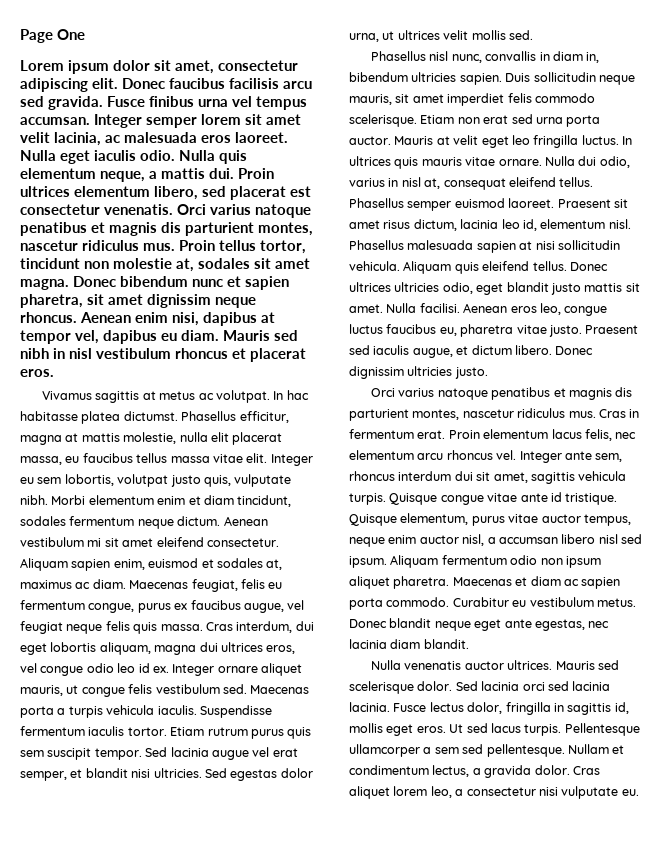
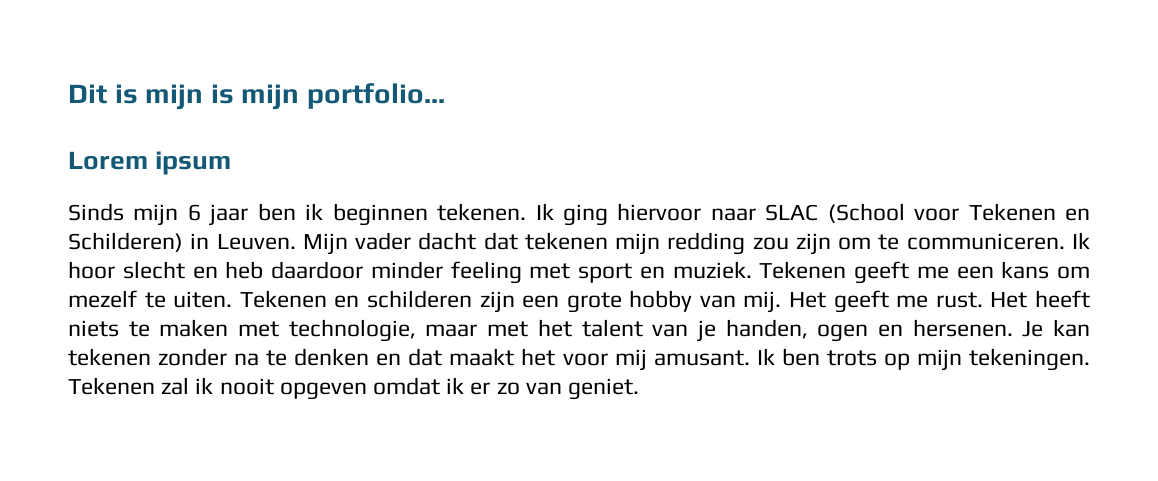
- Page One
- Lorem ipsum dolor sit amet, consectetur adipiscing elit. Donec faucibus facilisis arcu sed gravida. Fusce finibus urna vel tempus accumsan. Integer semper lorem sit amet velit lacinia, ac malesuada eros laoreet. Nulla eget iaculis odio. Nulla quis elementum neque, a mattis dui. Proin ultrices elementum libero, sed placerat est consectetur venenatis. Orci varius natoque penatibus et magnis dis parturient montes, nascetur ridiculus mus. Proin tellus tortor, tincidunt non molestie at, sodales sit amet magna. Donec bibendum nunc et sapien pharetra, sit amet dignissim neque rhoncus. Aenean enim nisi, dapibus at tempor vel, dapibus eu diam. Mauris sed nibh in nisl vestibulum rhoncus et placerat eros.
- Vivamus sagittis at metus ac volutpat. In hac habitasse platea dictumst. Phasellus efficitur, magna at mattis molestie, nulla elit placerat massa, eu faucibus tellus massa vitae elit. Integer eu sem lobortis, volutpat justo quis, vulputate nibh. Morbi elementum enim et diam tincidunt, sodales fermentum neque dictum. Aenean vestibulum mi sit amet eleifend consectetur. Aliquam sapien enim, euismod et sodales at, maximus ac diam. Maecenas feugiat, felis eu fermentum congue, purus ex faucibus augue, vel feugiat neque felis quis massa. Cras interdum, dui eget lobortis aliquam, magna dui ultrices eros, vel congue odio leo id ex. Integer ornare aliquet mauris, ut congue felis vestibulum sed. Maecenas porta a turpis vehicula iaculis. Suspendisse fermentum iaculis tortor. Etiam rutrum purus quis sem suscipit tempor. Sed lacinia augue vel erat semper, et blandit nisi ultricies. Sed egestas dolor urna, ut ultrices velit mollis sed.
- Phasellus nisl nunc, convallis in diam in, bibendum ultricies sapien. Duis sollicitudin neque mauris, sit amet imperdiet felis commodo scelerisque. Etiam non erat sed urna porta auctor. Mauris at velit eget leo fringilla luctus. In ultrices quis mauris vitae ornare. Nulla dui odio, varius in nisl at, consequat eleifend tellus. Phasellus semper euismod laoreet. Praesent sit amet risus dictum, lacinia leo id, elementum nisl. Phasellus malesuada sapien at nisi sollicitudin vehicula. Aliquam quis eleifend tellus. Donec ultrices ultricies odio, eget blandit justo mattis sit amet. Nulla facilisi. Aenean eros leo, congue luctus faucibus eu, pharetra vitae justo. Praesent sed iaculis augue, et dictum libero. Donec dignissim ultricies justo.
- Orci varius natoque penatibus et magnis dis parturient montes, nascetur ridiculus mus. Cras in fermentum erat. Proin elementum lacus felis, nec elementum arcu rhoncus vel. Integer ante sem, rhoncus interdum dui sit amet, sagittis vehicula turpis. Quisque congue vitae ante id tristique. Quisque elementum, purus vitae auctor tempus, neque enim auctor nisl, a accumsan libero nisl sed ipsum. Aliquam fermentum odio non ipsum aliquet pharetra. Maecenas et diam ac sapien porta commodo. Curabitur eu vestibulum metus. Donec blandit neque eget ante egestas, nec lacinia diam blandit.
- Nulla venenatis auctor ultrices. Mauris sed scelerisque dolor. Sed lacinia orci sed lacinia lacinia. Fusce lectus dolor, fringilla in sagittis id, mollis eget eros. Ut sed lacus turpis. Pellentesque ullamcorper a sem sed pellentesque. Nullam et condimentum lectus, a gravida dolor. Cras aliquet lorem leo, a consectetur nisi vulputate eu.
+ Dit is mijn is mijn portfolio...
+ Lorem ipsum
+ Sinds mijn 6 jaar ben ik beginnen tekenen. Ik ging hiervoor naar SLAC (School voor Tekenen en Schilderen) in Leuven. Mijn vader dacht dat tekenen mijn redding zou zijn om te communiceren. Ik hoor slecht en heb daardoor minder feeling met sport en muziek. Tekenen geeft me een kans om mezelf te uiten. Tekenen en schilderen zijn een grote hobby van mij. Het geeft me rust. Het heeft niets te maken met technologie, maar met het talent van je handen, ogen en hersenen. Je kan tekenen zonder na te denken en dat maakt het voor mij amusant. Ik ben trots op mijn tekeningen. Tekenen zal ik nooit opgeven omdat ik er zo van geniet.

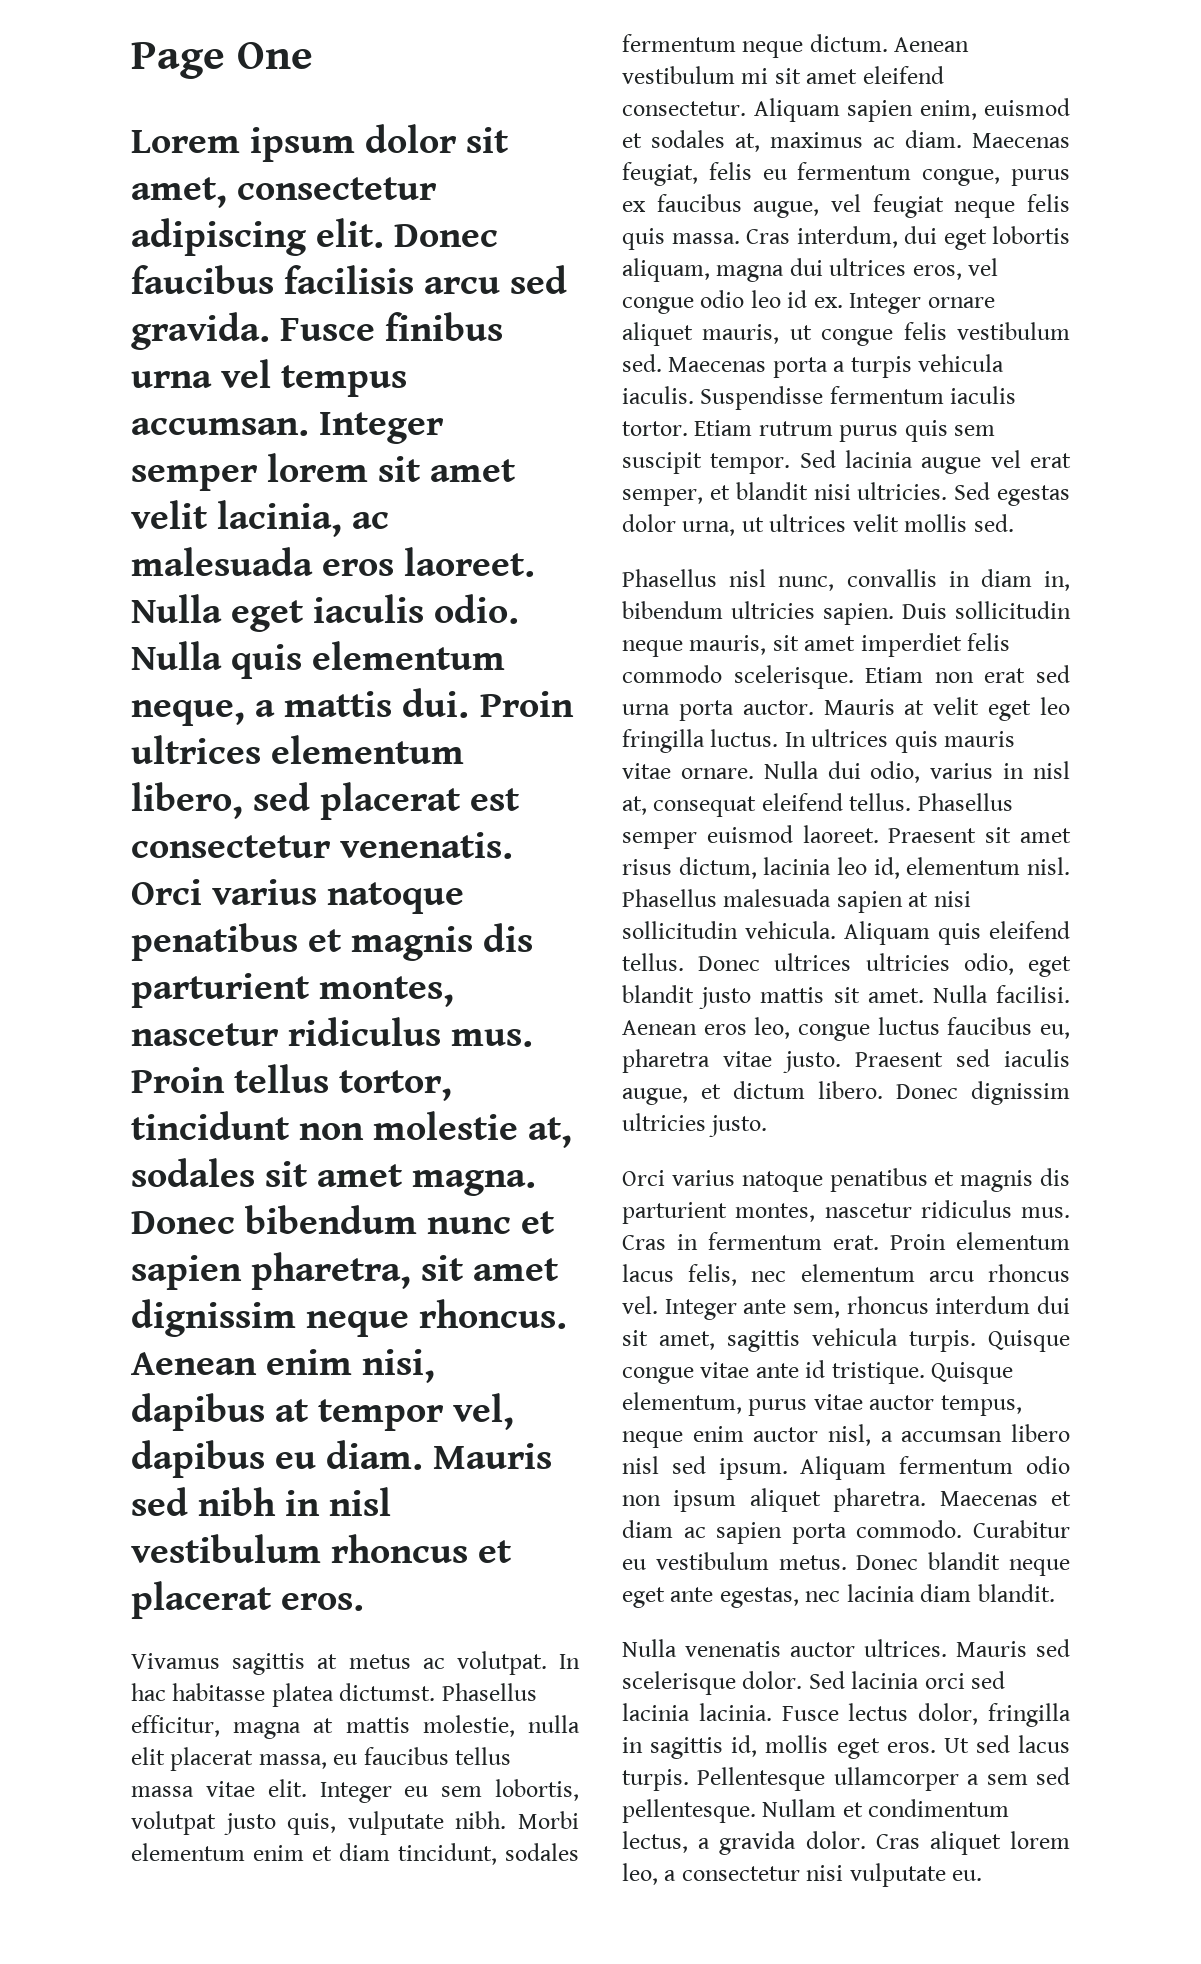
- Dit is mijn is mijn portfolio...
- Lorem ipsum
- Sinds mijn 6 jaar ben ik beginnen tekenen. Ik ging hiervoor naar SLAC (School voor Tekenen en Schilderen) in Leuven. Mijn vader dacht dat tekenen mijn redding zou zijn om te communiceren. Ik hoor slecht en heb daardoor minder feeling met sport en muziek. Tekenen geeft me een kans om mezelf te uiten. Tekenen en schilderen zijn een grote hobby van mij. Het geeft me rust. Het heeft niets te maken met technologie, maar met het talent van je handen, ogen en hersenen. Je kan tekenen zonder na te denken en dat maakt het voor mij amusant. Ik ben trots op mijn tekeningen. Tekenen zal ik nooit opgeven omdat ik er zo van geniet.
+ Page One
+ Lorem ipsum dolor sit amet, consectetur adipiscing elit. Donec faucibus facilisis arcu sed gravida. Fusce finibus urna vel tempus accumsan. Integer semper lorem sit amet velit lacinia, ac malesuada eros laoreet. Nulla eget iaculis odio. Nulla quis elementum neque, a mattis dui. Proin ultrices elementum libero, sed placerat est consectetur venenatis. Orci varius natoque penatibus et magnis dis parturient montes, nascetur ridiculus mus. Proin tellus tortor, tincidunt non molestie at, sodales sit amet magna. Donec bibendum nunc et sapien pharetra, sit amet dignissim neque rhoncus. Aenean enim nisi, dapibus at tempor vel, dapibus eu diam. Mauris sed nibh in nisl vestibulum rhoncus et placerat eros.
+ Vivamus sagittis at metus ac volutpat. In hac habitasse platea dictumst. Phasellus efficitur, magna at mattis molestie, nulla elit placerat massa, eu faucibus tellus massa vitae elit. Integer eu sem lobortis, volutpat justo quis, vulputate nibh. Morbi elementum enim et diam tincidunt, sodales fermentum neque dictum. Aenean vestibulum mi sit amet eleifend consectetur. Aliquam sapien enim, euismod et sodales at, maximus ac diam. Maecenas feugiat, felis eu fermentum congue, purus ex faucibus augue, vel feugiat neque felis quis massa. Cras interdum, dui eget lobortis aliquam, magna dui ultrices eros, vel congue odio leo id ex. Integer ornare aliquet mauris, ut congue felis vestibulum sed. Maecenas porta a turpis vehicula iaculis. Suspendisse fermentum iaculis tortor. Etiam rutrum purus quis sem suscipit tempor. Sed lacinia augue vel erat semper, et blandit nisi ultricies. Sed egestas dolor urna, ut ultrices velit mollis sed.
+ Phasellus nisl nunc, convallis in diam in, bibendum ultricies sapien. Duis sollicitudin neque mauris, sit amet imperdiet felis commodo scelerisque. Etiam non erat sed urna porta auctor. Mauris at velit eget leo fringilla luctus. In ultrices quis mauris vitae ornare. Nulla dui odio, varius in nisl at, consequat eleifend tellus. Phasellus semper euismod laoreet. Praesent sit amet risus dictum, lacinia leo id, elementum nisl. Phasellus malesuada sapien at nisi sollicitudin vehicula. Aliquam quis eleifend tellus. Donec ultrices ultricies odio, eget blandit justo mattis sit amet. Nulla facilisi. Aenean eros leo, congue luctus faucibus eu, pharetra vitae justo. Praesent sed iaculis augue, et dictum libero. Donec dignissim ultricies justo.
+ Orci varius natoque penatibus et magnis dis parturient montes, nascetur ridiculus mus. Cras in fermentum erat. Proin elementum lacus felis, nec elementum arcu rhoncus vel. Integer ante sem, rhoncus interdum dui sit amet, sagittis vehicula turpis. Quisque congue vitae ante id tristique. Quisque elementum, purus vitae auctor tempus, neque enim auctor nisl, a accumsan libero nisl sed ipsum. Aliquam fermentum odio non ipsum aliquet pharetra. Maecenas et diam ac sapien porta commodo. Curabitur eu vestibulum metus. Donec blandit neque eget ante egestas, nec lacinia diam blandit.
+ Nulla venenatis auctor ultrices. Mauris sed scelerisque dolor. Sed lacinia orci sed lacinia lacinia. Fusce lectus dolor, fringilla in sagittis id, mollis eget eros. Ut sed lacus turpis. Pellentesque ullamcorper a sem sed pellentesque. Nullam et condimentum lectus, a gravida dolor. Cras aliquet lorem leo, a consectetur nisi vulputate eu.

